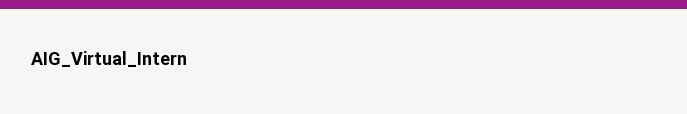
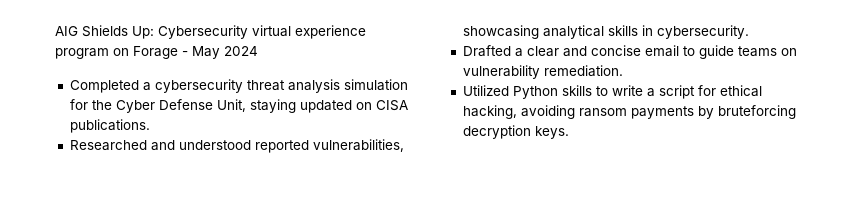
- AIG_Virtual_Intern
+ AIG Shields Up: Cybersecurity virtual experience program on Forage - May 2024
+ Completed a cybersecurity threat analysis simulation for the Cyber Defense Unit, staying updated on CISA publications.
+ Researched and understood reported vulnerabilities, showcasing analytical skills in cybersecurity.
+ Drafted a clear and concise email to guide teams on vulnerability remediation.
+ Utilized Python skills to write a script for ethical hacking, avoiding ransom payments by bruteforcing decryption keys.

